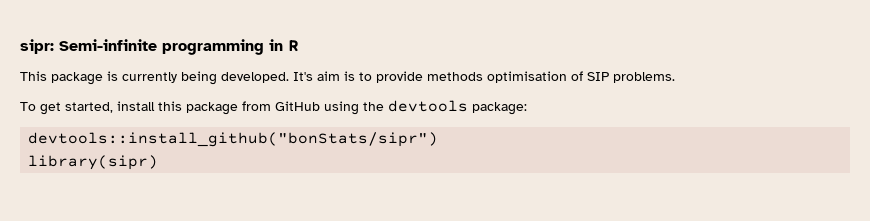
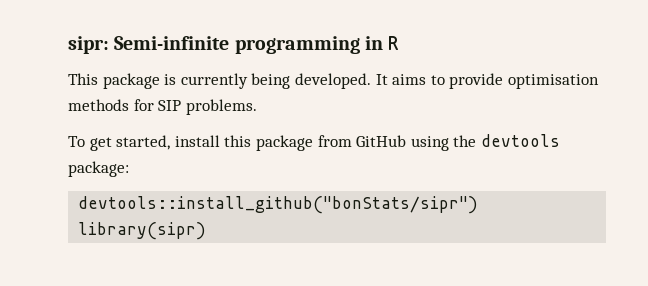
- It's aim is to provide methods optimisation of SIP problems.
+ It aims to provide optimisation methods for SIP problems.

